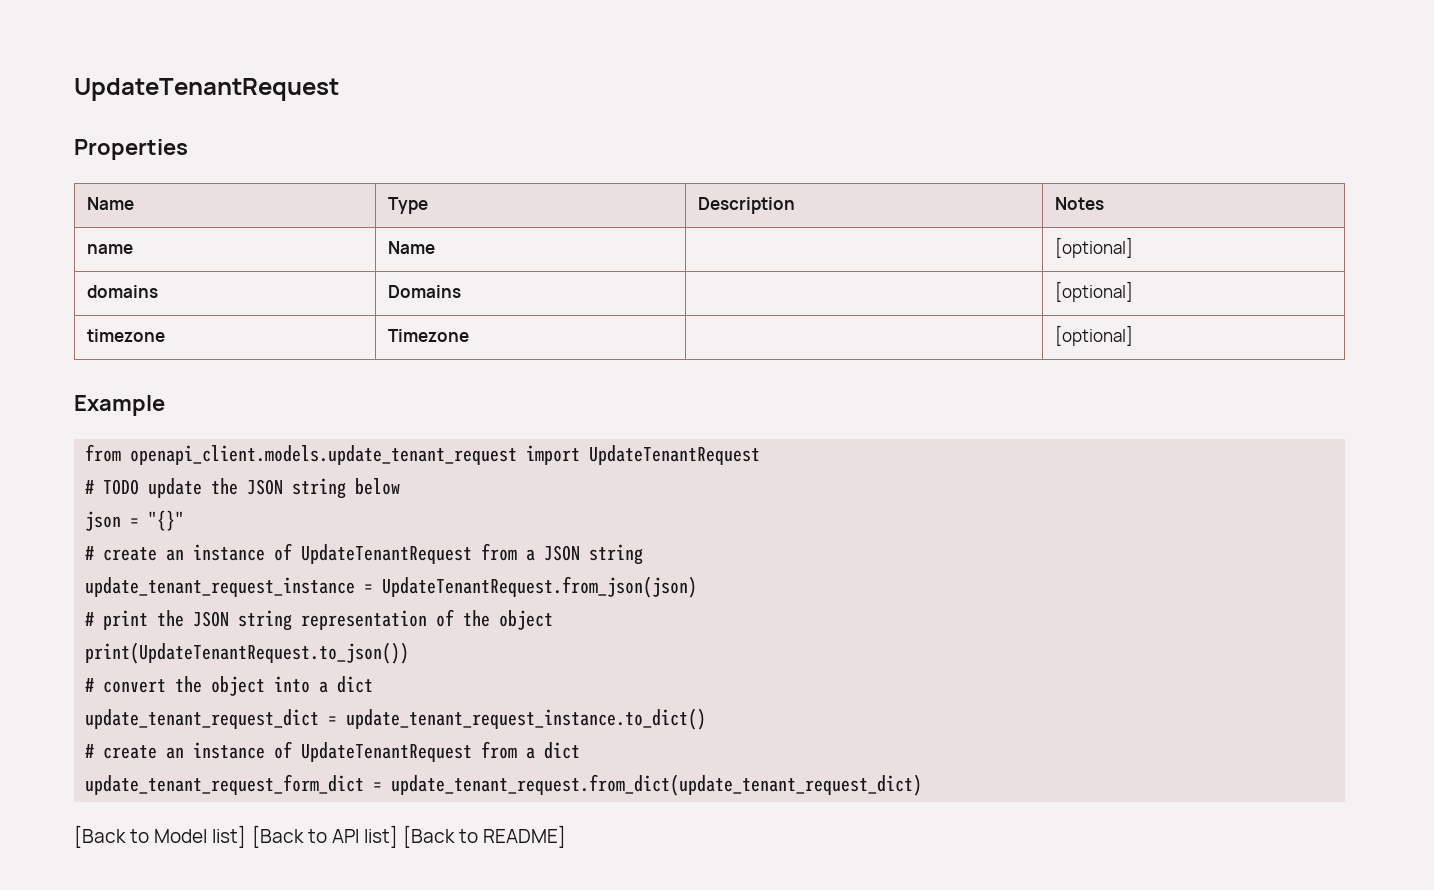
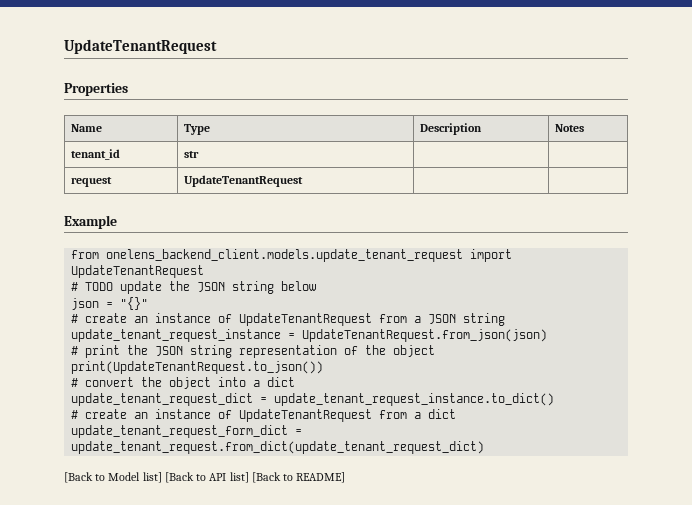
- name | Name | | [optional]
- domains | Domains | | [optional]
- timezone | Timezone | | [optional]
+ tenant_id | str | |
+ request | UpdateTenantRequest | |
- from openapi_client.models.update_tenant_request import UpdateTenantRequest
+ from onelens_backend_client.models.update_tenant_request import UpdateTenantRequest

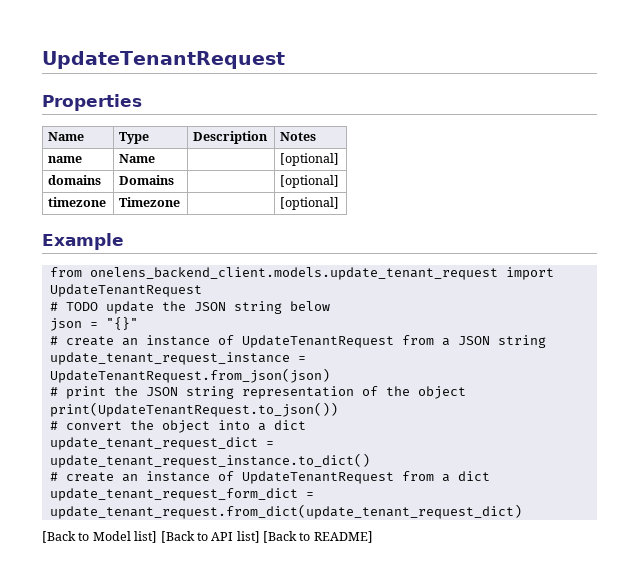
- tenant_id | str | |
- request | UpdateTenantRequest | |
+ name | Name | | [optional]
+ domains | Domains | | [optional]
+ timezone | Timezone | | [optional]

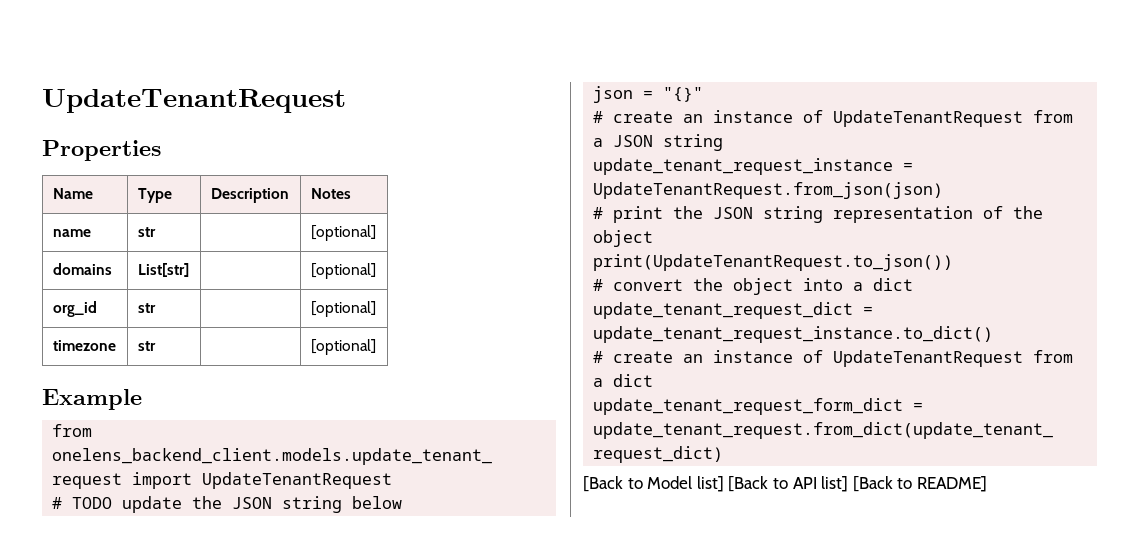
- name | Name | | [optional]
+ name | str | | [optional]
- domains | Domains | | [optional]
+ domains | List[str] | | [optional]
+ org_id | str | | [optional]
- timezone | Timezone | | [optional]
+ timezone | str | | [optional]

